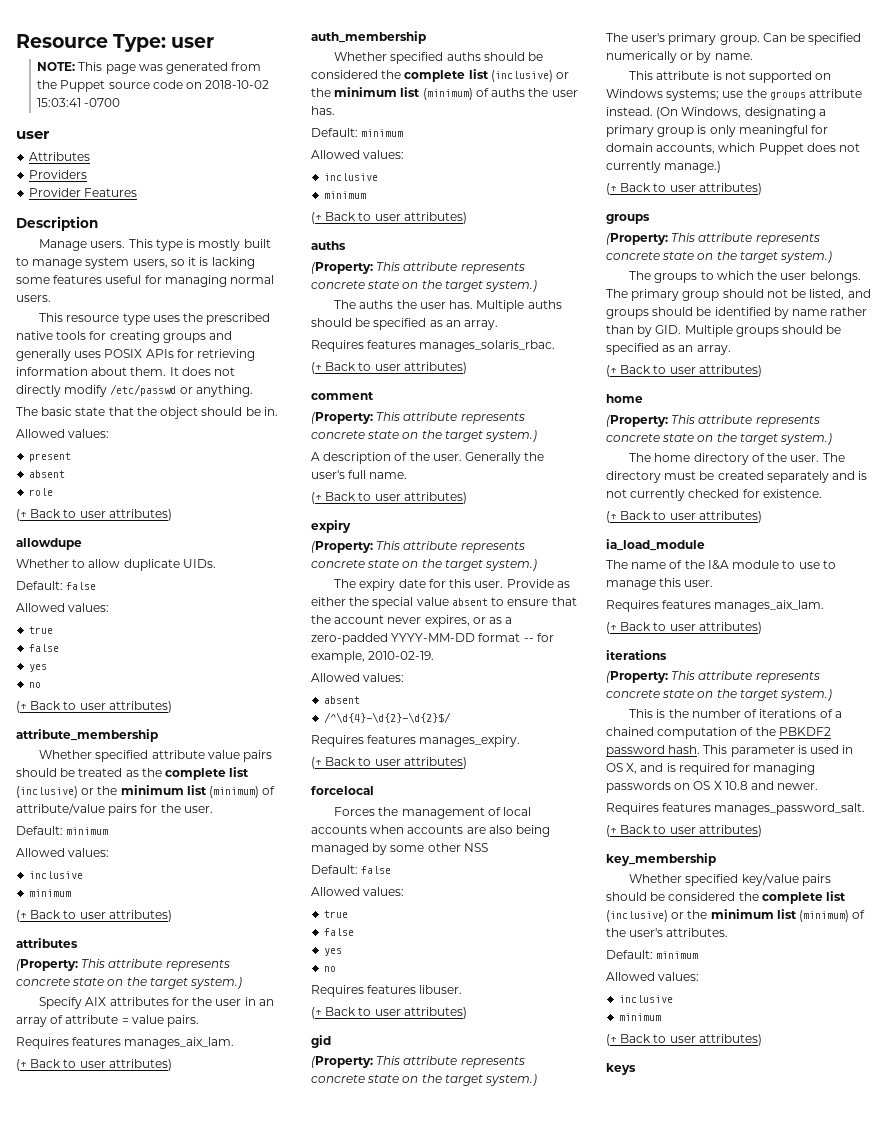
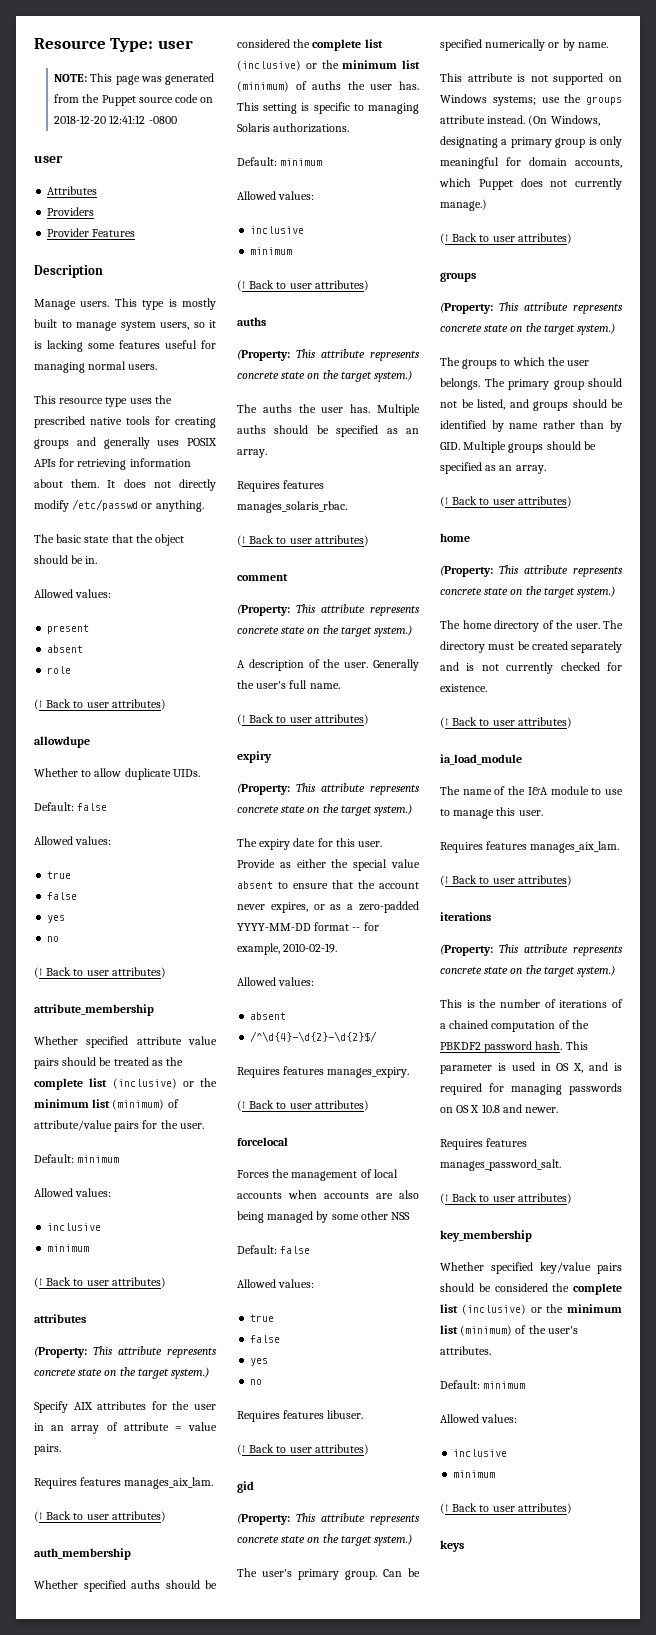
- NOTE: This page was generated from the Puppet source code on 2018-10-02 15:03:41 -0700
+ NOTE: This page was generated from the Puppet source code on 2018-12-20 12:41:12 -0800
+ This setting is specific to managing Solaris authorizations.

